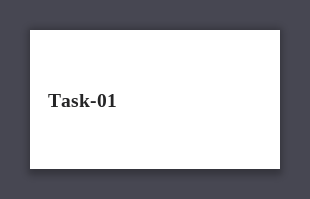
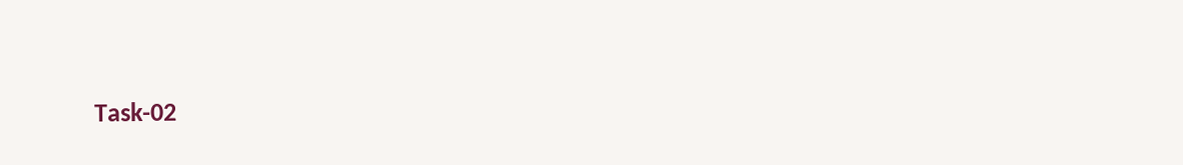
- Task-01
+ Task-02

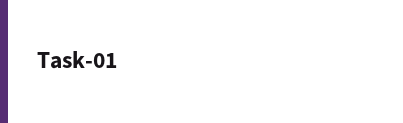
- Task-02
+ Task-01

